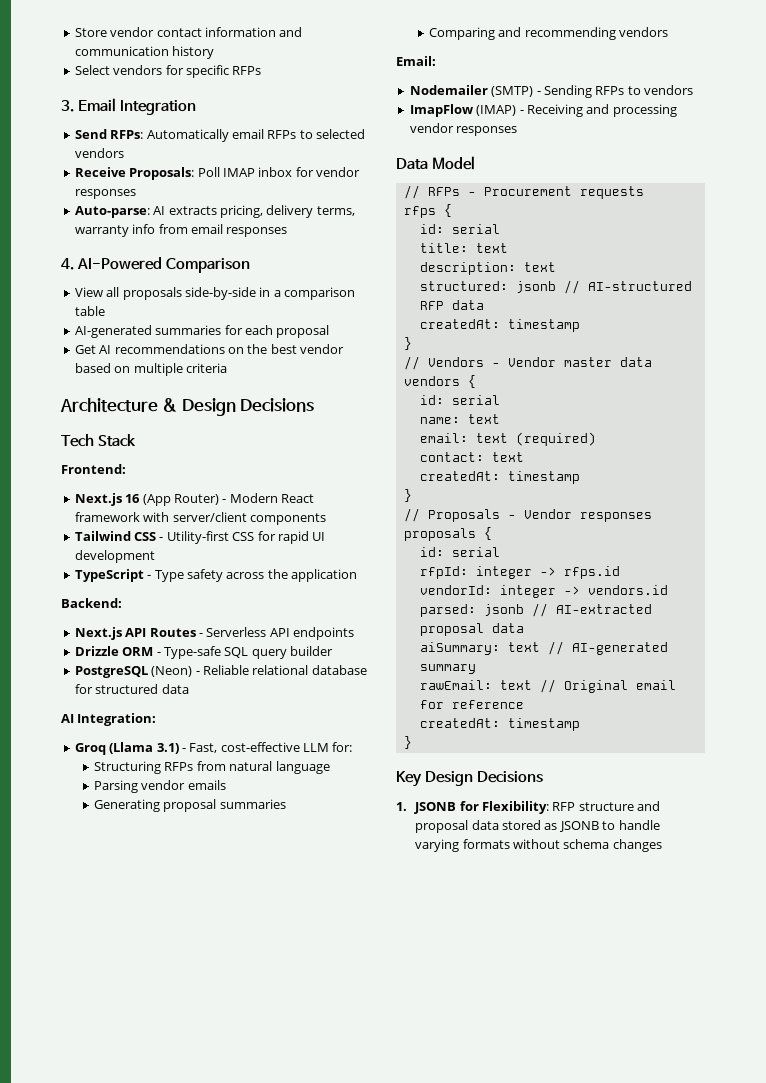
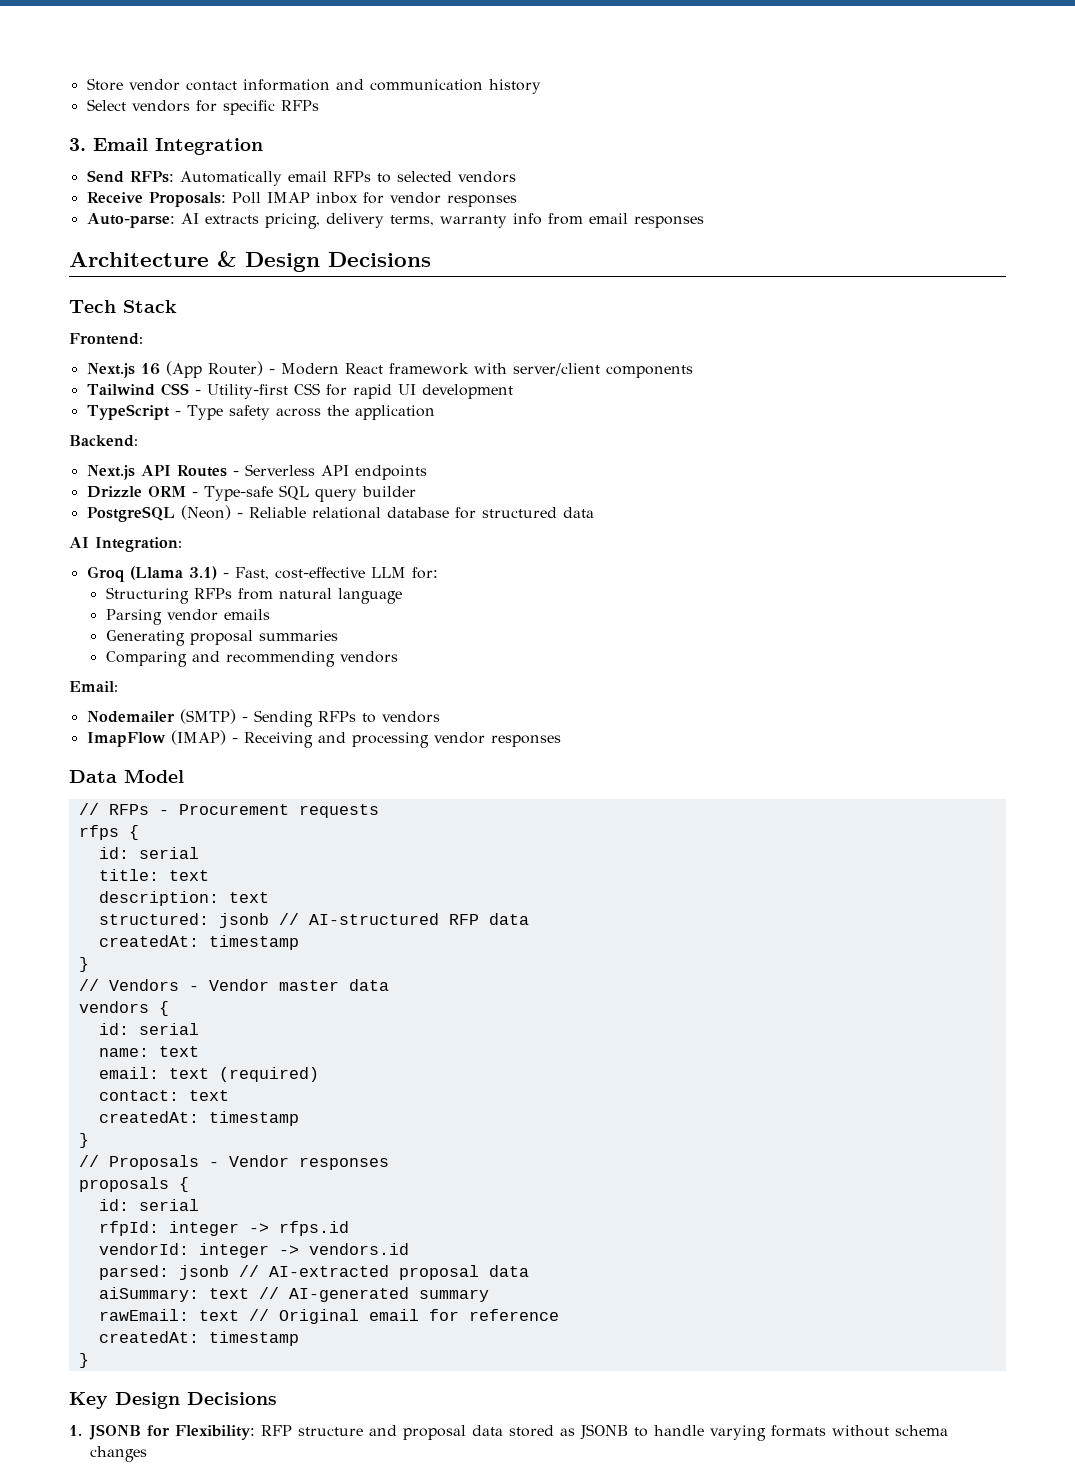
- 4. AI-Powered Comparison
- View all proposals side-by-side in a comparison table
- AI-generated summaries for each proposal
- Get AI recommendations on the best vendor based on multiple criteria

